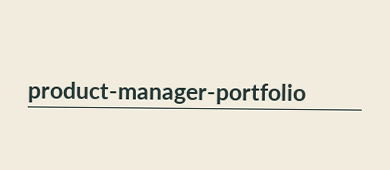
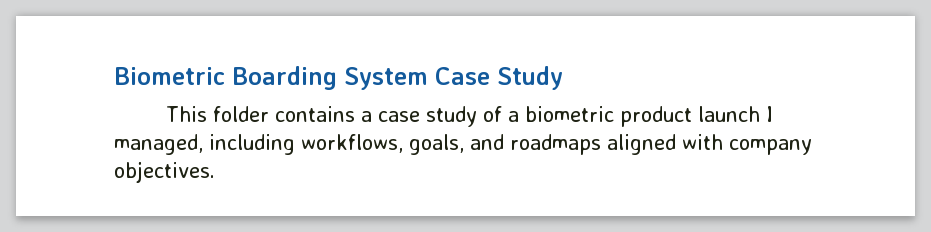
- product-manager-portfolio
+ Biometric Boarding System Case Study
+ This folder contains a case study of a biometric product launch I managed, including workflows, goals, and roadmaps aligned with company objectives.

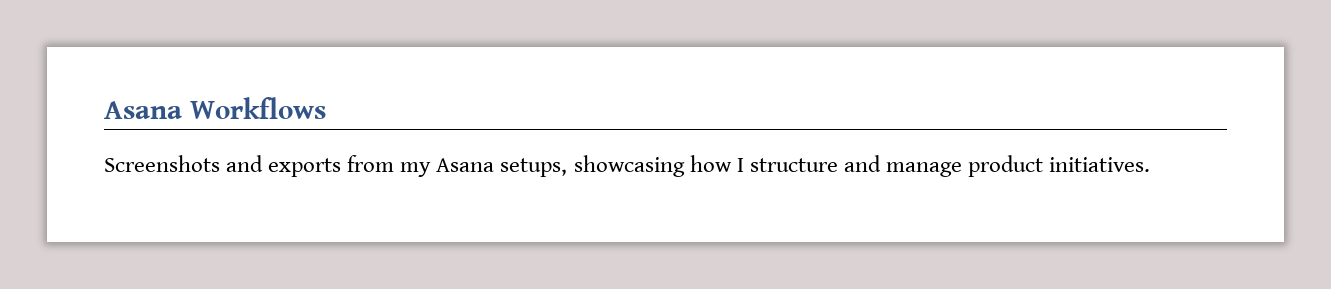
- Biometric Boarding System Case Study
- This folder contains a case study of a biometric product launch I managed, including workflows, goals, and roadmaps aligned with company objectives.
+ Asana Workflows
+ Screenshots and exports from my Asana setups, showcasing how I structure and manage product initiatives.

